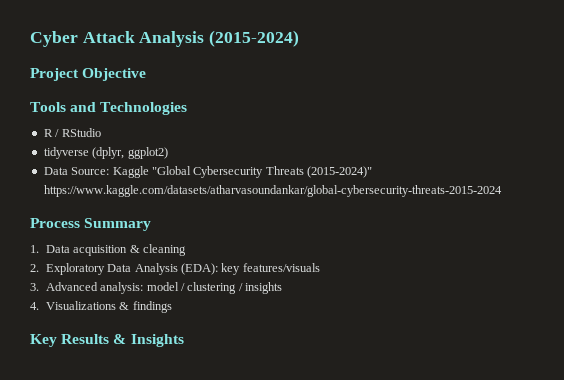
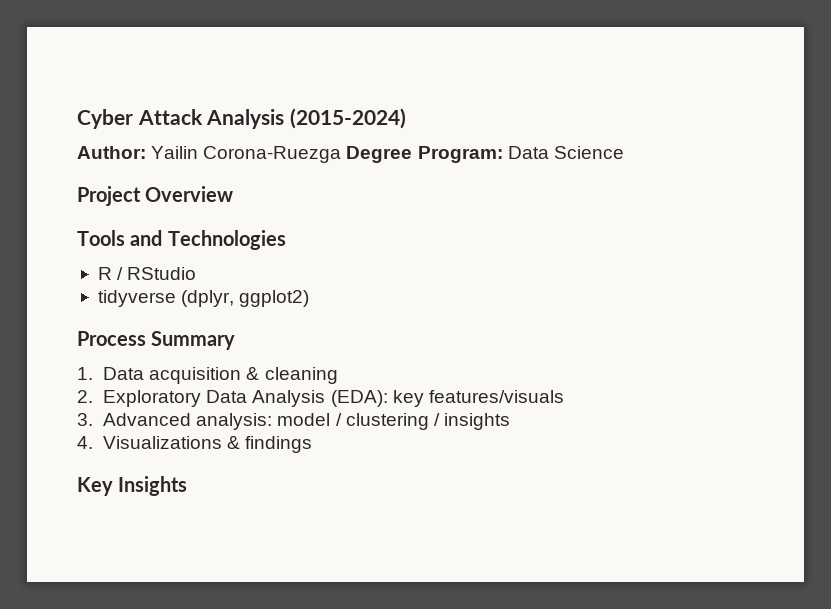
+ Author: Yailin Corona-Ruezga Degree Program: Data Science
- Project Objective
+ Project Overview
- Data Source: Kaggle "Global Cybersecurity Threats (2015-2024)" https://www.kaggle.com/datasets/atharvasoundankar/global-cybersecurity-threats-2015-2024
- Key Results & Insights
+ Key Insights

